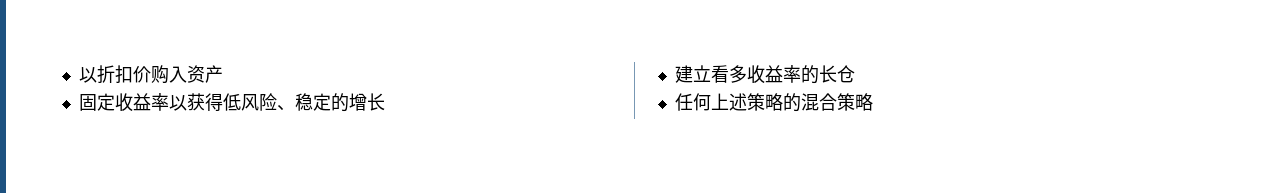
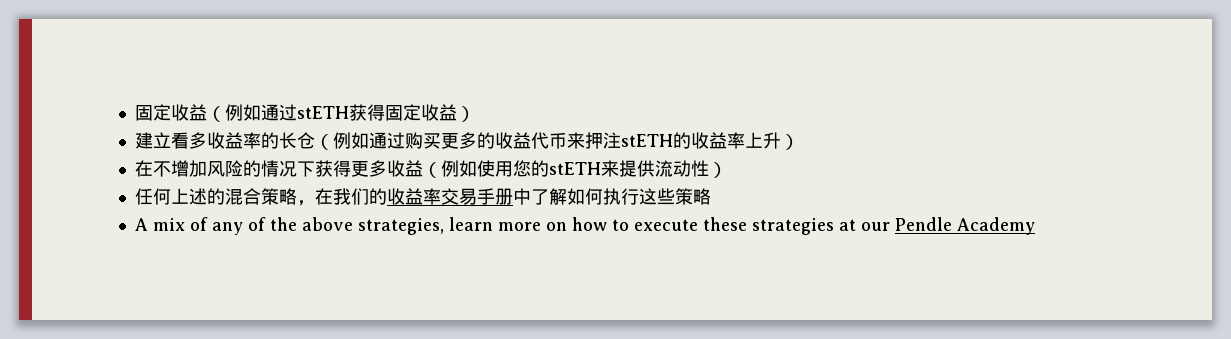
- 以折扣价购入资产
- 固定收益率以获得低风险、稳定的增长
+ 固定收益（例如通过stETH获得固定收益）
- 建立看多收益率的长仓
+ 建立看多收益率的长仓（例如通过购买更多的收益代币来押注stETH的收益率上升）
+ 在不增加风险的情况下获得更多收益（例如使用您的stETH来提供流动性）
- 任何上述策略的混合策略
+ 任何上述的混合策略，在我们的收益率交易手册中了解如何执行这些策略
+ A mix of any of the above strategies, learn more on how to execute these strategies at our Pendle Academy

